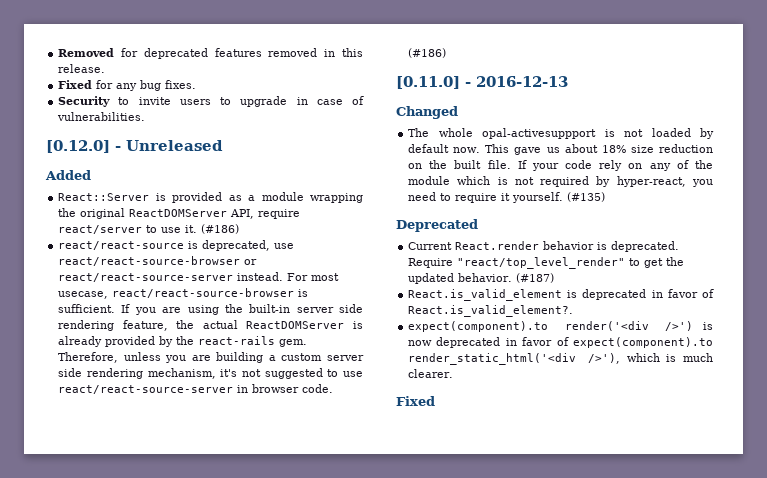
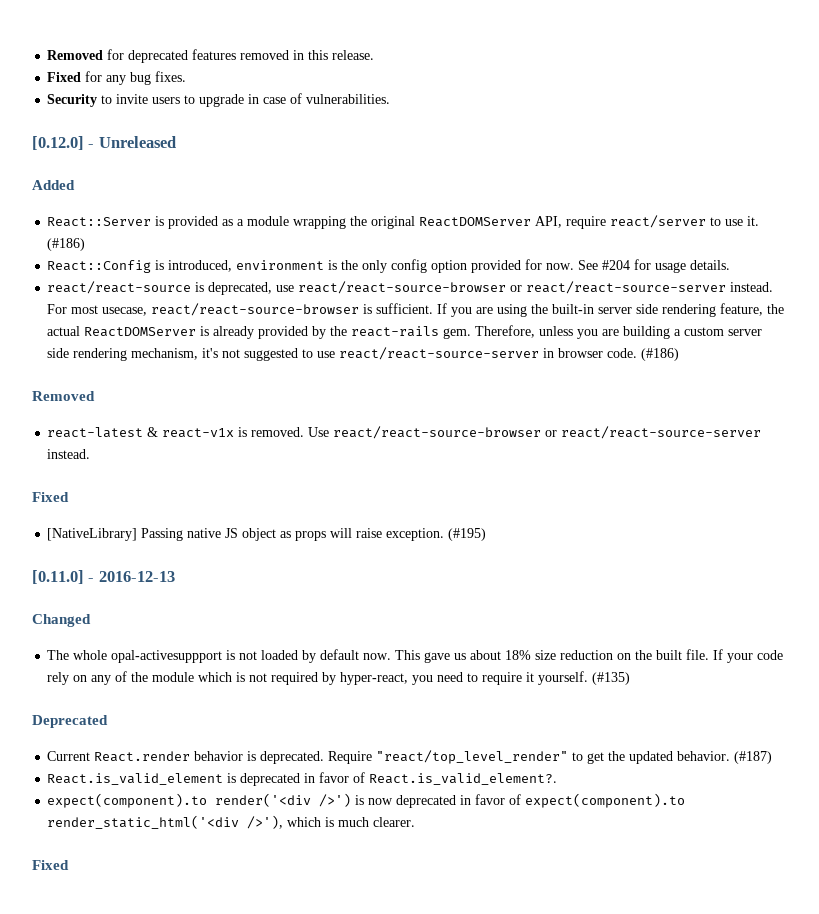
+ React::Config is introduced, environment is the only config option provided for now. See #204 for usage details.
  Therefore, unless you are building a custom server side rendering mechanism, it's not suggested to use react/react-source-server in browser code. (#186)
+ Removed
+ react-latest & react-v1x is removed. Use react/react-source-browser or react/react-source-server instead.
+ Fixed
+ [NativeLibrary] Passing native JS object as props will raise exception. (#195)

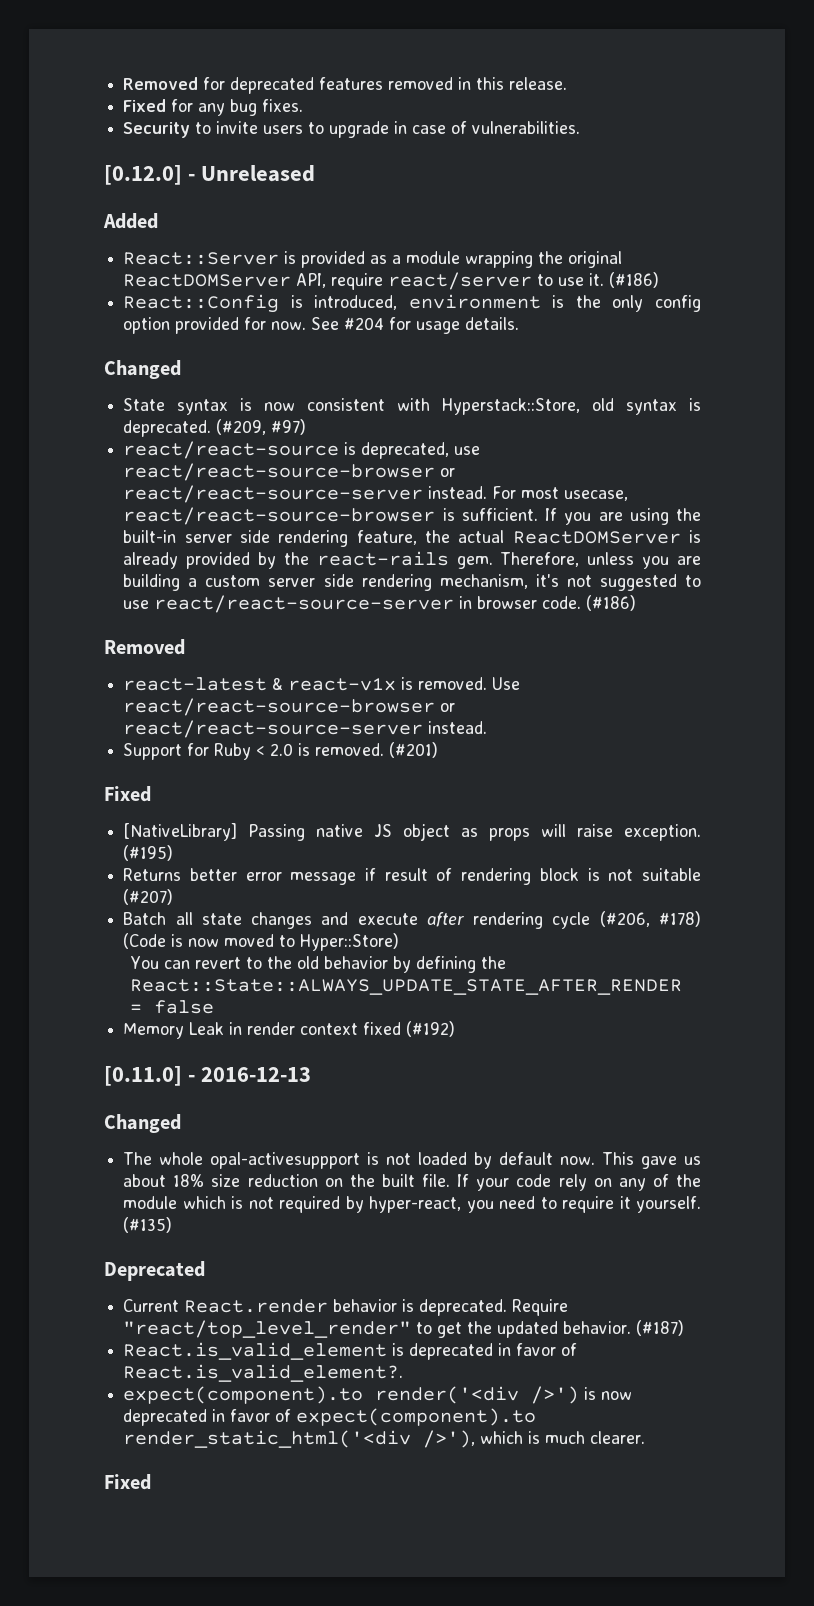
  See #204 for usage details.
+ Changed
+ State syntax is now consistent with Hyperstack::Store, old syntax is deprecated. (#209, #97)
+ Support for Ruby < 2.0 is removed. (#201)
+ Returns better error message if result of rendering block is not suitable (#207)
+ Batch all state changes and execute after rendering cycle (#206, #178) (Code is now moved to Hyper::Store)
+ You can revert to the old behavior by defining the React::State::ALWAYS_UPDATE_STATE_AFTER_RENDER = false
+ Memory Leak in render context fixed (#192)

